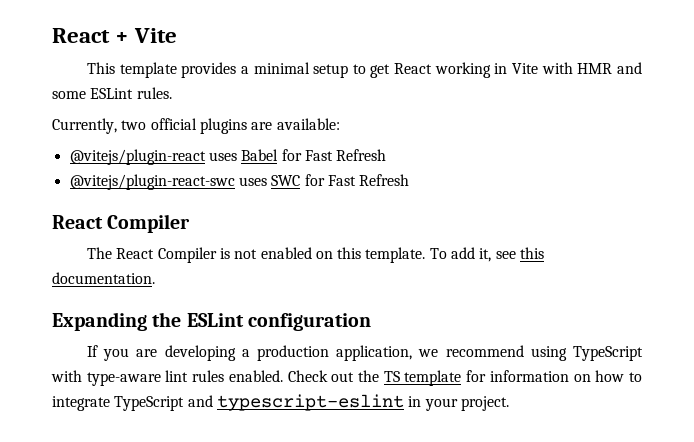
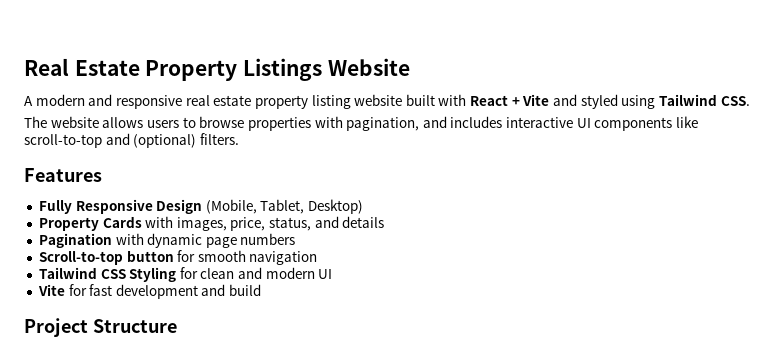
- React + Vite
- This template provides a minimal setup to get React working in Vite with HMR and some ESLint rules.
- Currently, two official plugins are available:
- @vitejs/plugin-react uses Babel for Fast Refresh
- @vitejs/plugin-react-swc uses SWC for Fast Refresh
- React Compiler
- The React Compiler is not enabled on this template. To add it, see this documentation.
- Expanding the ESLint configuration
- If you are developing a production application, we recommend using TypeScript with type-aware lint rules enabled. Check out the TS template for information on how to integrate TypeScript and typescript-eslint in your project.
+ Real Estate Property Listings Website
+ A modern and responsive real estate property listing website built with React + Vite and styled using Tailwind CSS.
+ The website allows users to browse properties with pagination, and includes interactive UI components like scroll-to-top and (optional) filters.
+ Features
+ Fully Responsive Design (Mobile, Tablet, Desktop)
+ Property Cards with images, price, status, and details
+ Pagination with dynamic page numbers
+ Scroll-to-top button for smooth navigation
+ Tailwind CSS Styling for clean and modern UI
+ Vite for fast development and build
+ Project Structure

